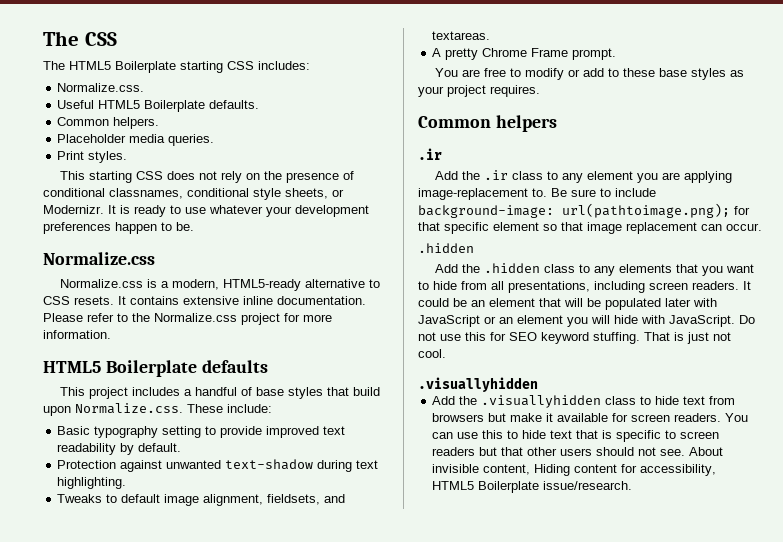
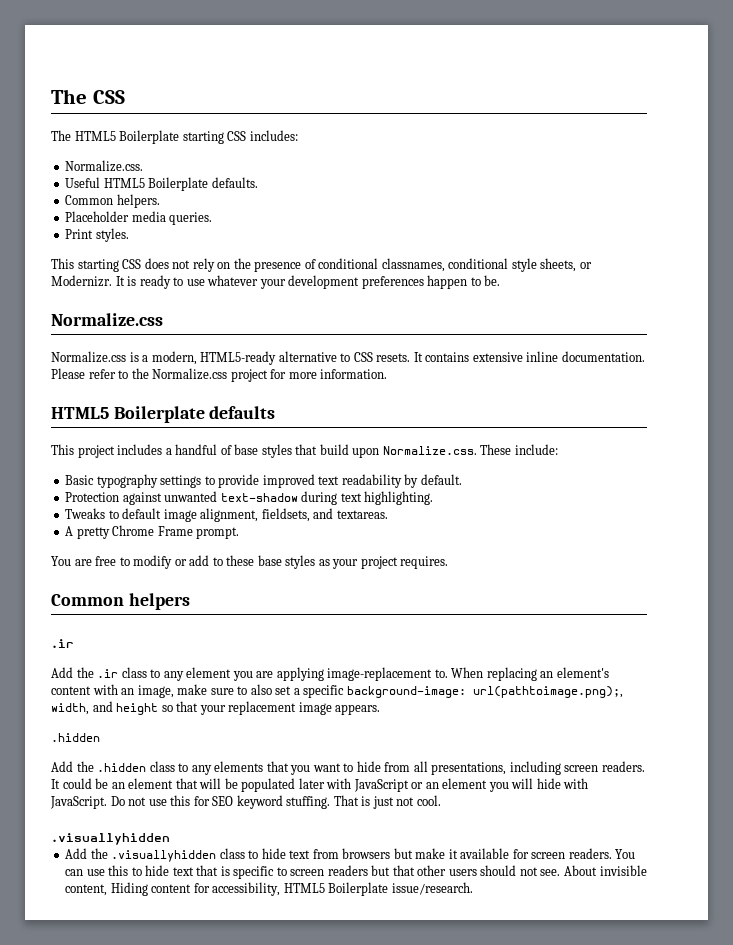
- Basic typography setting to provide improved text readability by default.
+ Basic typography settings to provide improved text readability by default.
- Be sure to include background-image: url(pathtoimage.png); for that specific element so that image replacement can occur.
+ When replacing an element's content with an image, make sure to also set a specific background-image: url(pathtoimage.png);, width, and height so that your replacement image appears.

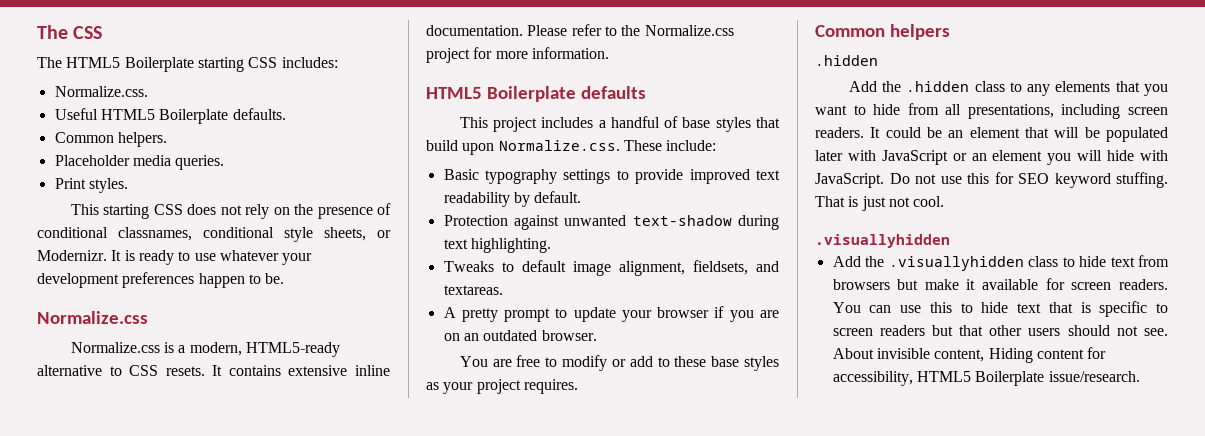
- A pretty Chrome Frame prompt.
+ A pretty prompt to update your browser if you are on an outdated browser.
  Common helpers
- .ir
- Add the .ir class to any element you are applying image-replacement to. When replacing an element's content with an image, make sure to also set a specific background-image: url(pathtoimage.png);, width, and height so that your replacement image appears.

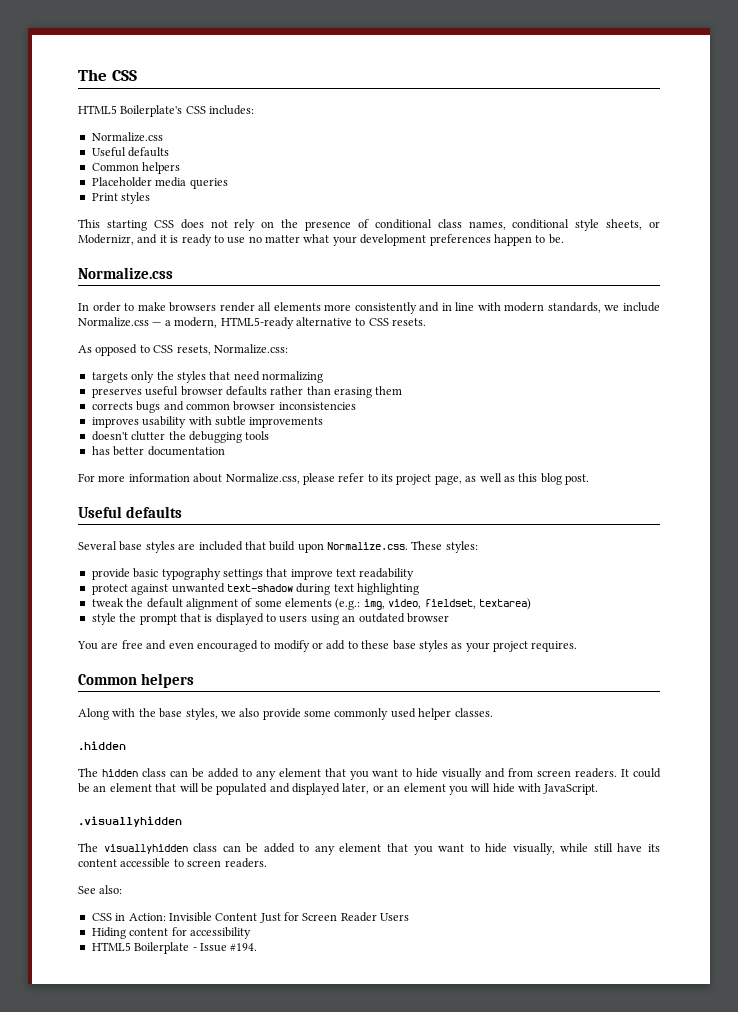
- The HTML5 Boilerplate starting CSS includes:
- Normalize.css.
- Useful HTML5 Boilerplate defaults.
- Common helpers.
+ HTML5 Boilerplate's CSS includes:
+ Normalize.css
+ Useful defaults
+ Common helpers
- Placeholder media queries.
+ Placeholder media queries
- Print styles.
+ Print styles
- This starting CSS does not rely on the presence of conditional classnames, conditional style sheets, or Modernizr. It is ready to use whatever your development preferences happen to be.
+ This starting CSS does not rely on the presence of conditional class names, conditional style sheets, or Modernizr, and it is ready to use no matter what your development preferences happen to be.
- Normalize.css is a modern, HTML5-ready alternative to CSS resets. It contains extensive inline documentation. Please refer to the Normalize.css project for more information.
- HTML5 Boilerplate defaults
- This project includes a handful of base styles that build upon Normalize.css. These include:
- Basic typography settings to provide improved text readability by default.
- Protection against unwanted text-shadow during text highlighting.
- Tweaks to default image alignment, fieldsets, and textareas.
- A pretty prompt to update your browser if you are on an outdated browser.
+ In order to make browsers render all elements more consistently and in line with modern standards, we include Normalize.css — a modern, HTML5-ready alternative to CSS resets.
+ As opposed to CSS resets, Normalize.css:
+ targets only the styles that need normalizing
+ preserves useful browser defaults rather than erasing them
+ corrects bugs and common browser inconsistencies
+ improves usability with subtle improvements
+ doesn't clutter the debugging tools
+ has better documentation
+ For more information about Normalize.css, please refer to its project page, as well as this blog post.
+ Useful defaults
+ Several base styles are included that build upon Normalize.css. These styles:
+ provide basic typography settings that improve text readability
+ protect against unwanted text-shadow during text highlighting
+ tweak the default alignment of some elements (e.g.: img, video, fieldset, textarea)
+ style the prompt that is displayed to users using an outdated browser
- You are free to modify or add to these base styles as your project requires.
+ You are free and even encouraged to modify or add to these base styles as your project requires.
  Common helpers
+ Along with the base styles, we also provide some commonly used helper classes.
  .hidden
- Add the .hidden class to any elements that you want to hide from all presentations, including screen readers.
+ The hidden class can be added to any element that you want to hide visually and from screen readers.
- It could be an element that will be populated later with JavaScript or an element you will hide with JavaScript. Do not use this for SEO keyword stuffing. That is just not cool.
+ It could be an element that will be populated and displayed later, or an element you will hide with JavaScript.
  .visuallyhidden
- Add the .visuallyhidden class to hide text from browsers but make it available for screen readers. You can use this to hide text that is specific to screen readers but that other users should not see. About invisible content, Hiding content for accessibility, HTML5 Boilerplate issue/research.
+ The visuallyhidden class can be added to any element that you want to hide visually, while still have its content accessible to screen readers.
+ See also:
+ CSS in Action: Invisible Content Just for Screen Reader Users
+ Hiding content for accessibility
+ HTML5 Boilerplate - Issue #194.

